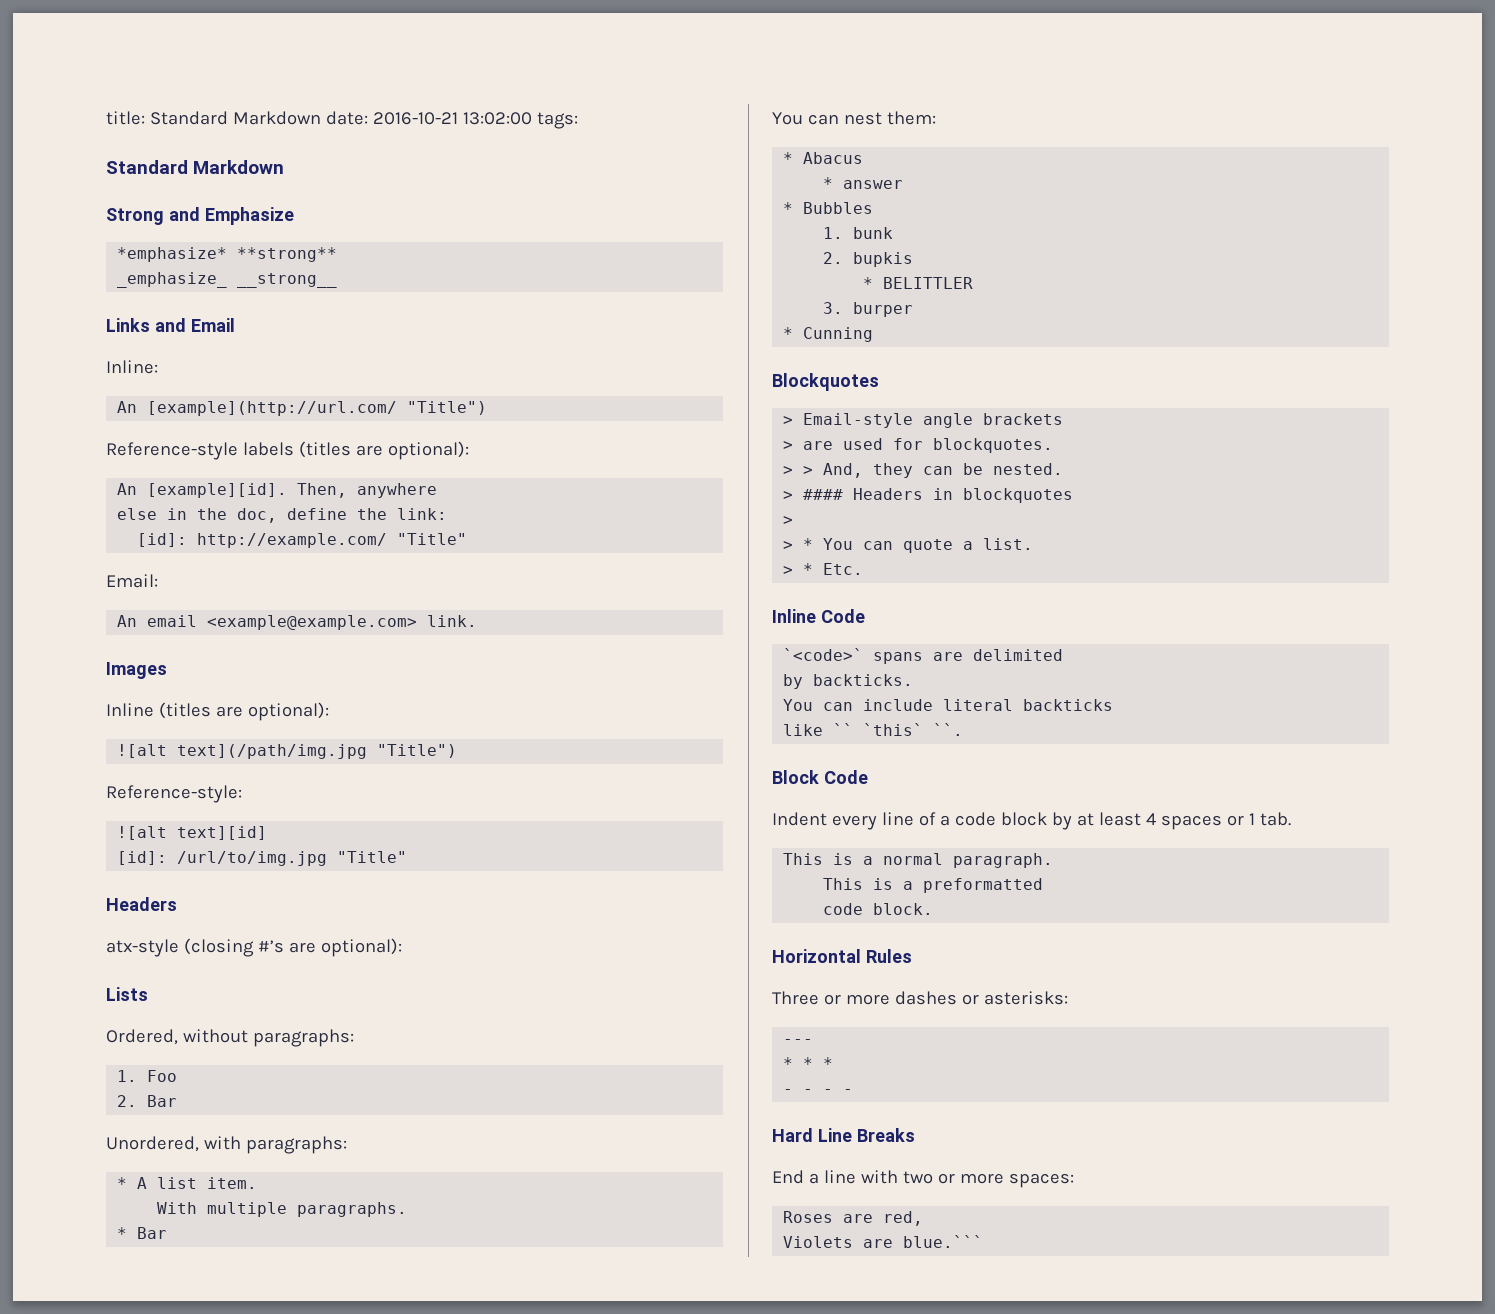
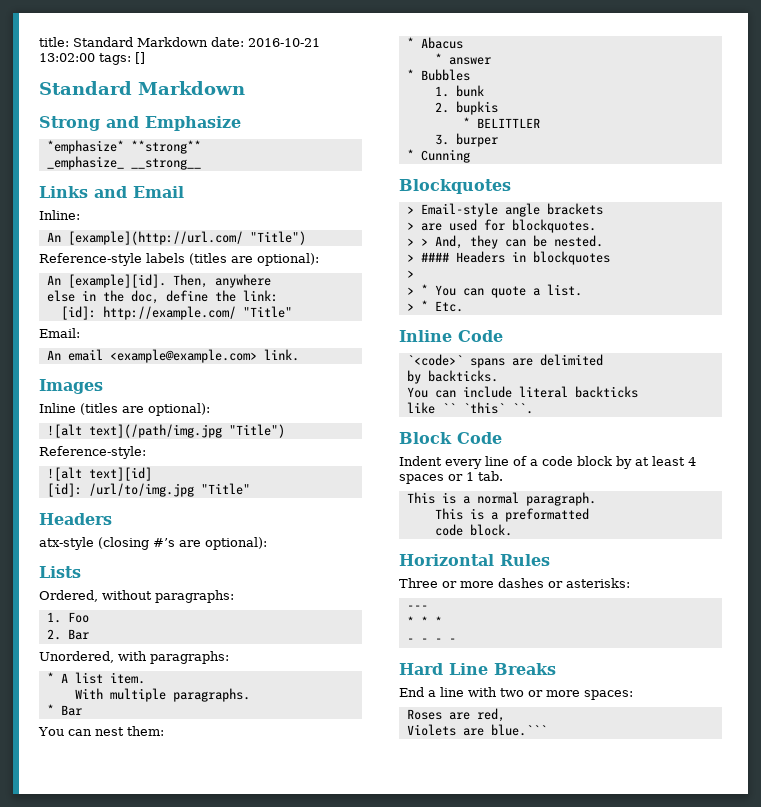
- title: Standard Markdown date: 2016-10-21 13:02:00 tags:
+ title: Standard Markdown date: 2016-10-21 13:02:00 tags: []

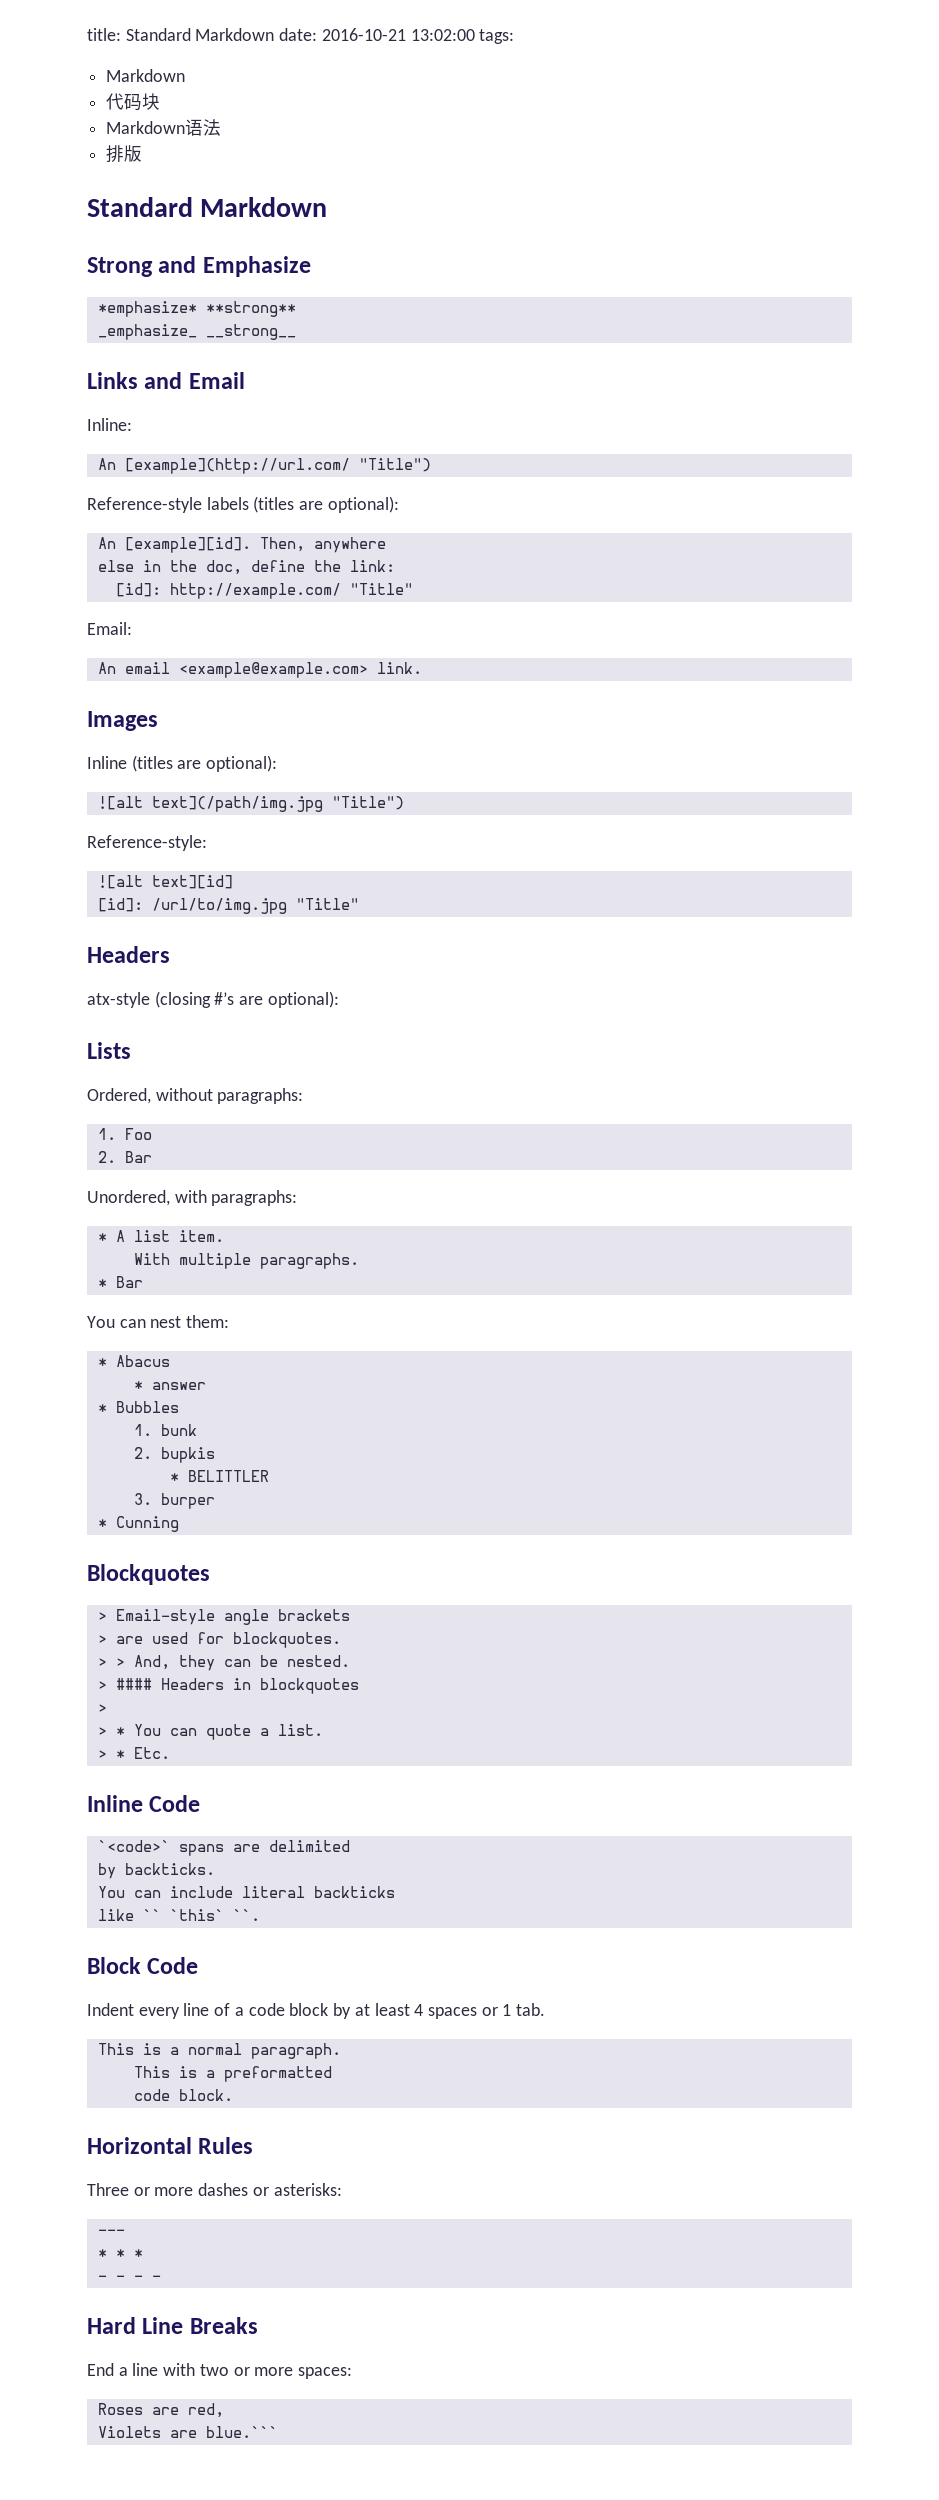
- title: Standard Markdown date: 2016-10-21 13:02:00 tags: []
+ title: Standard Markdown date: 2016-10-21 13:02:00 tags:
+ Markdown
+ 代码块
+ Markdown语法
+ 排版

